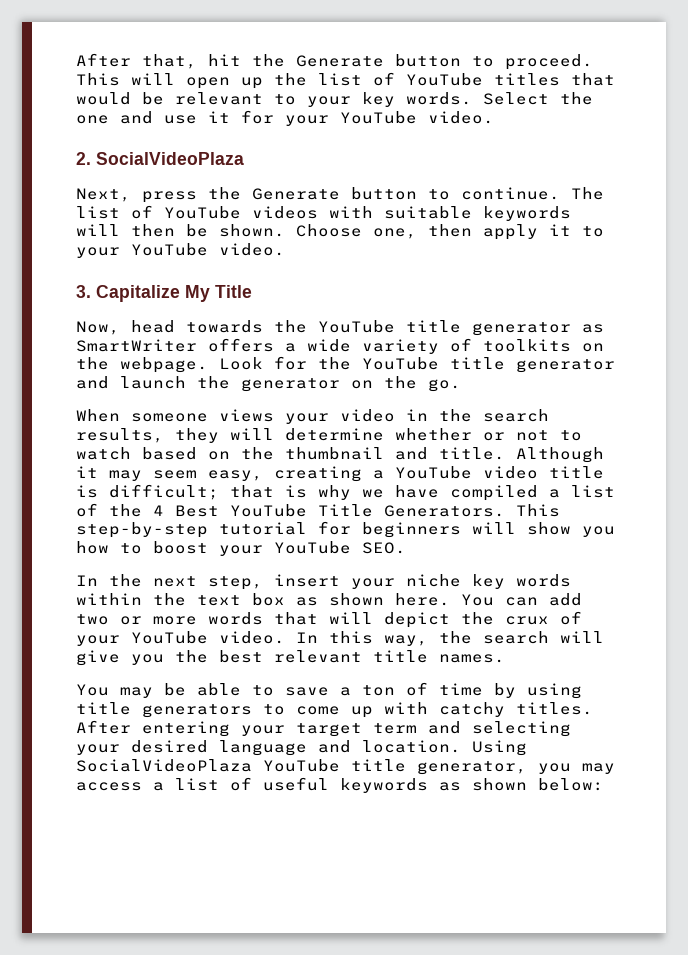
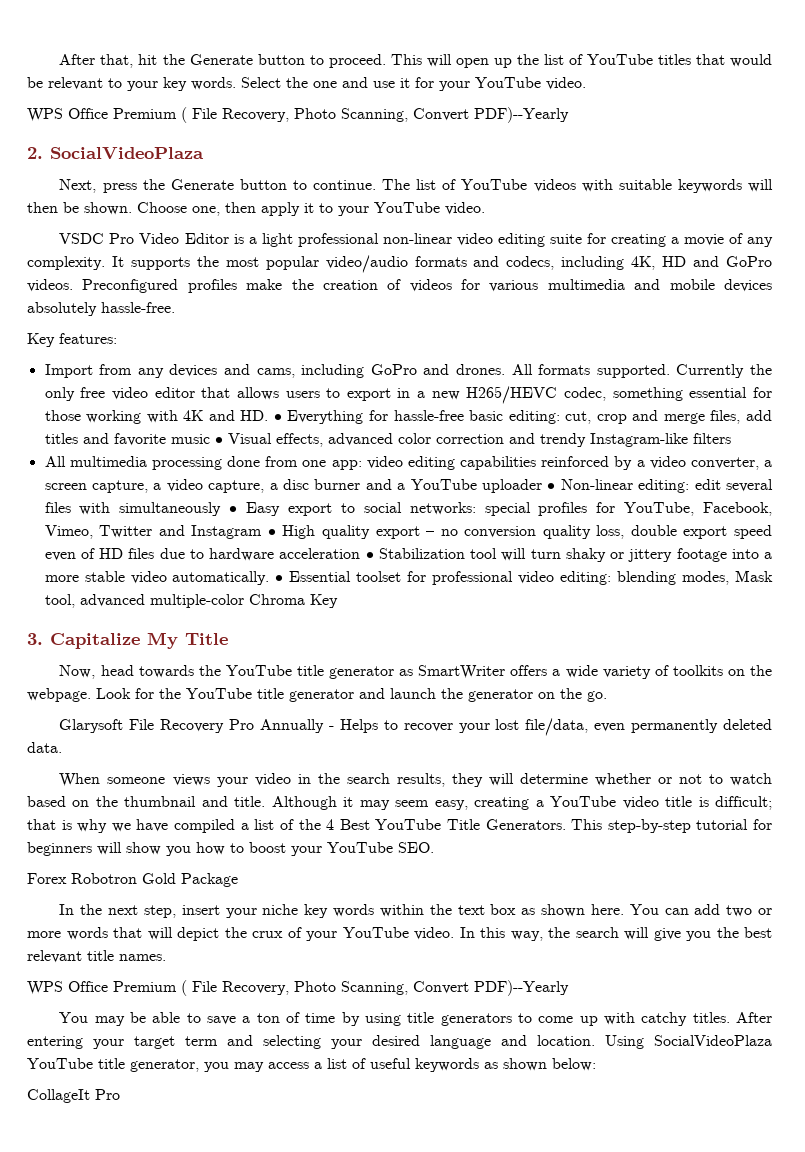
  Select the one and use it for your YouTube video.
+ WPS Office Premium ( File Recovery, Photo Scanning, Convert PDF)--Yearly
+ VSDC Pro Video Editor is a light professional non-linear video editing suite for creating a movie of any complexity. It supports the most popular video/audio formats and codecs, including 4K, HD and GoPro videos. Preconfigured profiles make the creation of videos for various multimedia and mobile devices absolutely hassle-free.
+ Key features:
+ Import from any devices and cams, including GoPro and drones. All formats supported. Сurrently the only free video editor that allows users to export in a new H265/HEVC codec, something essential for those working with 4K and HD. • Everything for hassle-free basic editing: cut, crop and merge files, add titles and favorite music • Visual effects, advanced color correction and trendy Instagram-like filters
+ All multimedia processing done from one app: video editing capabilities reinforced by a video converter, a screen capture, a video capture, a disc burner and a YouTube uploader • Non-linear editing: edit several files with simultaneously • Easy export to social networks: special profiles for YouTube, Facebook, Vimeo, Twitter and Instagram • High quality export – no conversion quality loss, double export speed even of HD files due to hardware acceleration • Stabilization tool will turn shaky or jittery footage into a more stable video automatically. • Essential toolset for professional video editing: blending modes, Mask tool, advanced multiple-color Chroma Key
+ Glarysoft File Recovery Pro Annually - Helps to recover your lost file/data, even permanently deleted data.
+ Forex Robotron Gold Package
  In this way, the search will give you the best relevant title names.
+ WPS Office Premium ( File Recovery, Photo Scanning, Convert PDF)--Yearly
+ CollageIt Pro

